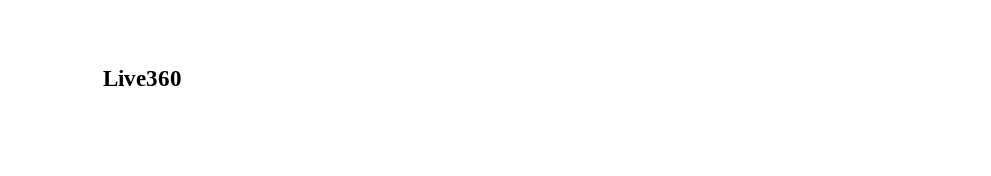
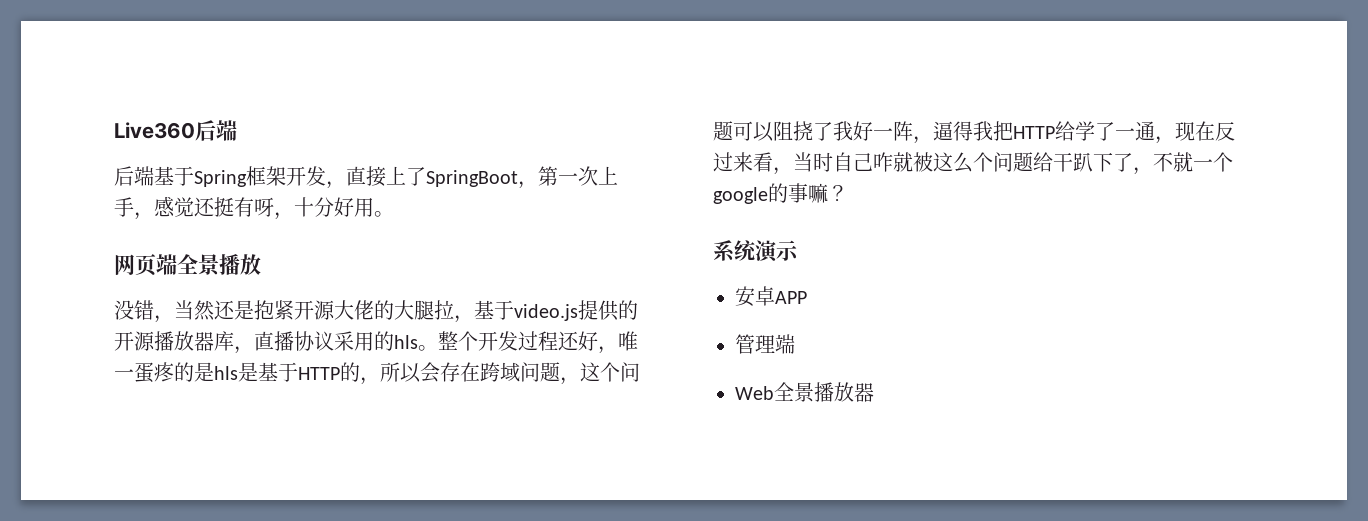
- Live360
+ Live360后端
+ 后端基于Spring框架开发，直接上了SpringBoot，第一次上手，感觉还挺有呀，十分好用。
+ 网页端全景播放
+ 没错，当然还是抱紧开源大佬的大腿拉，基于video.js提供的开源播放器库，直播协议采用的hls。整个开发过程还好，唯一蛋疼的是hls是基于HTTP的，所以会存在跨域问题，这个问题可以阻挠了我好一阵，逼得我把HTTP给学了一通，现在反过来看，当时自己咋就被这么个问题给干趴下了，不就一个google的事嘛？
+ 系统演示
+ 安卓APP
+ 管理端
+ Web全景播放器

